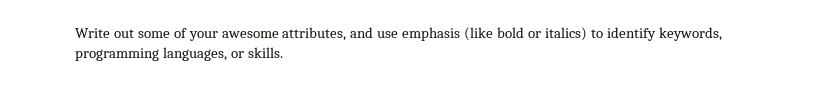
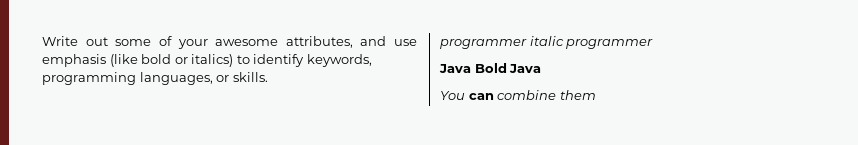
+ programmer italic programmer
+ Java Bold Java
+ You can combine them

